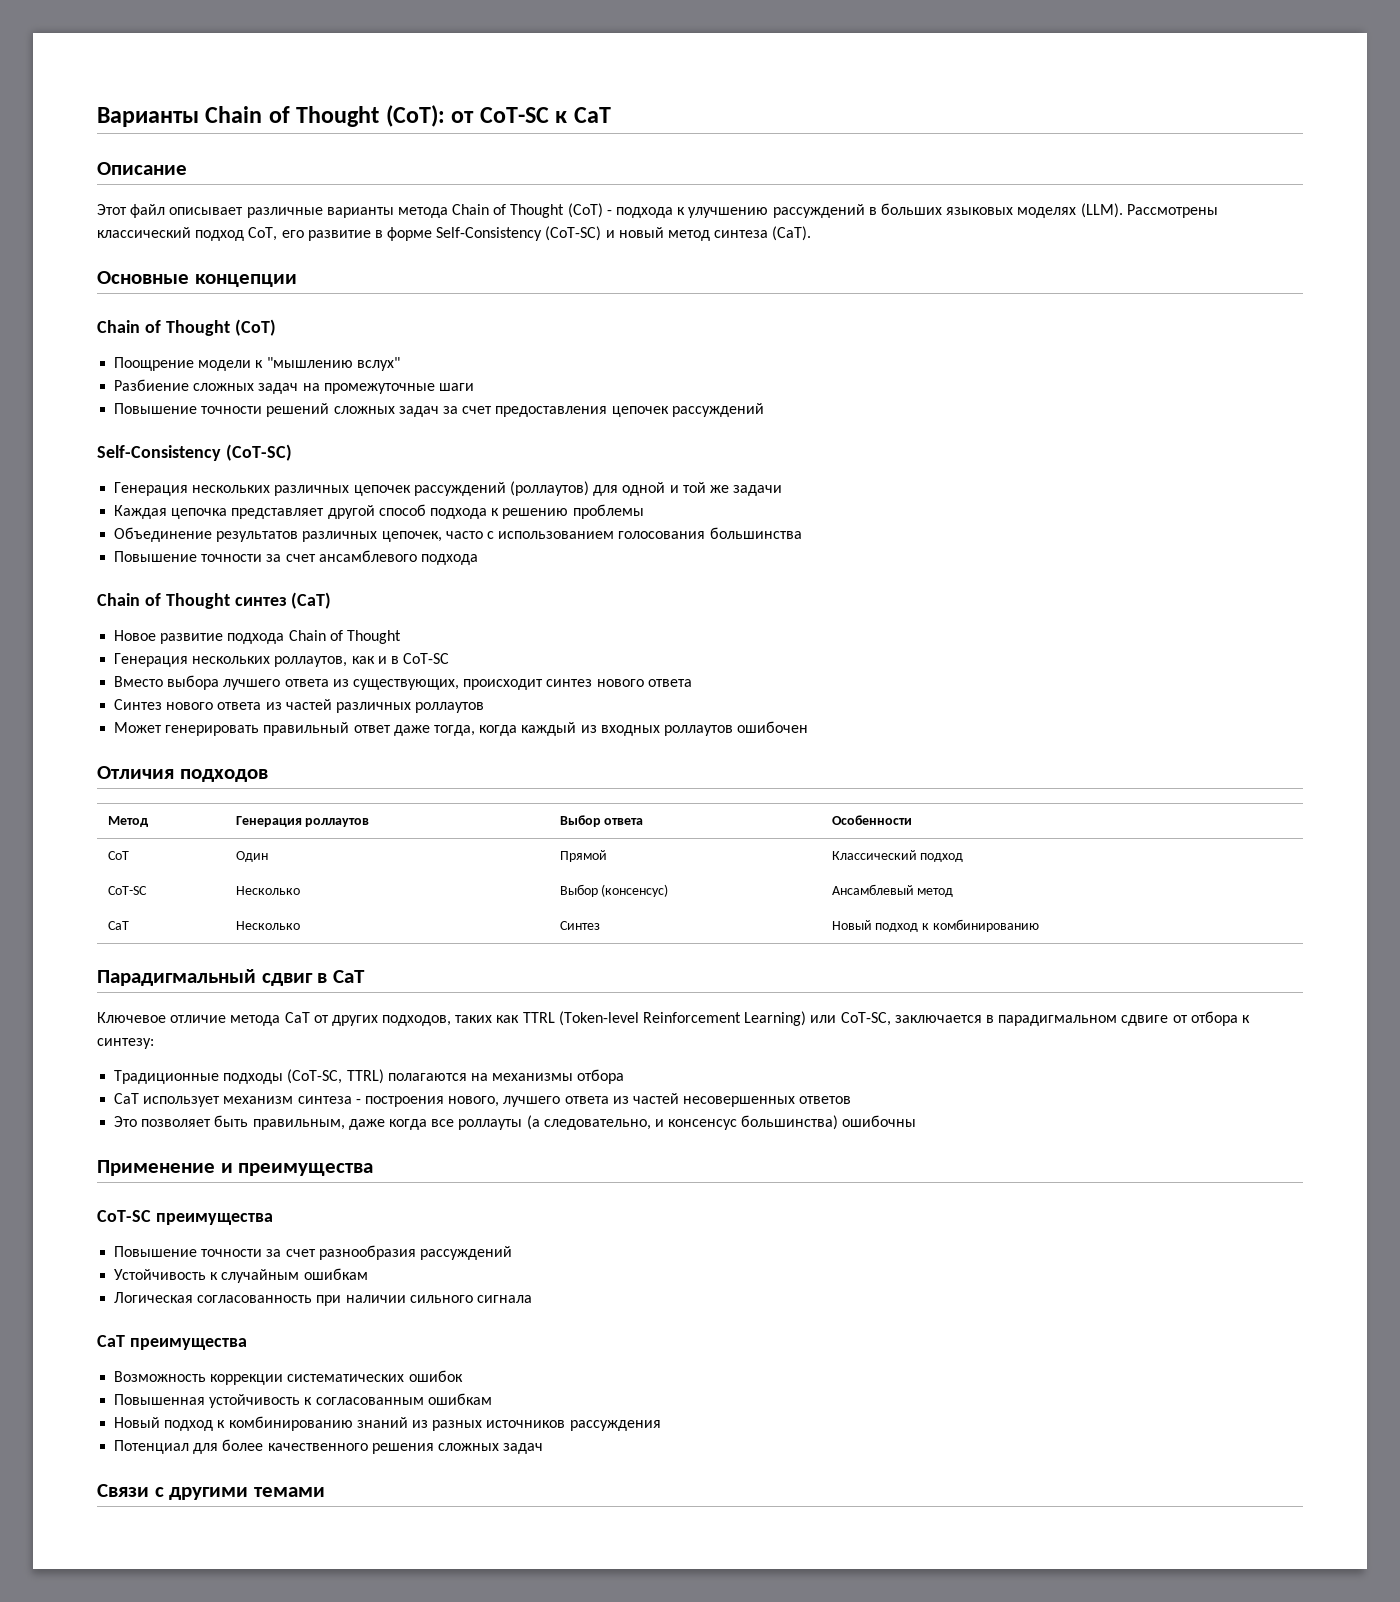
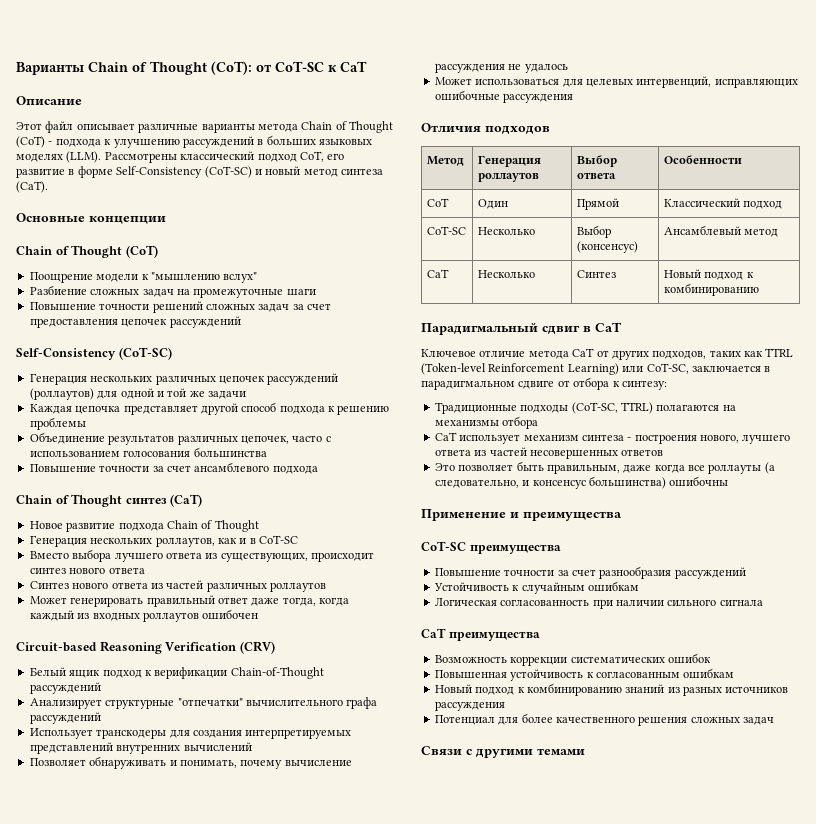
+ Circuit-based Reasoning Verification (CRV)
+ Белый ящик подход к верификации Chain-of-Thought рассуждений
+ Анализирует структурные "отпечатки" вычислительного графа рассуждений
+ Использует транскодеры для создания интерпретируемых представлений внутренних вычислений
+ Позволяет обнаруживать и понимать, почему вычисление рассуждения не удалось
+ Может использоваться для целевых интервенций, исправляющих ошибочные рассуждения

